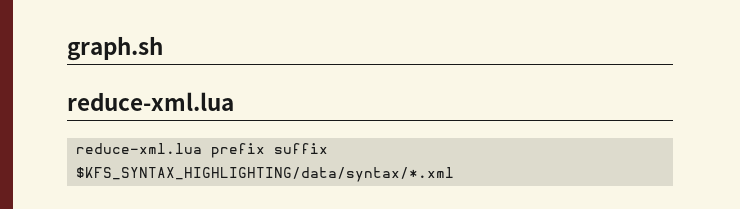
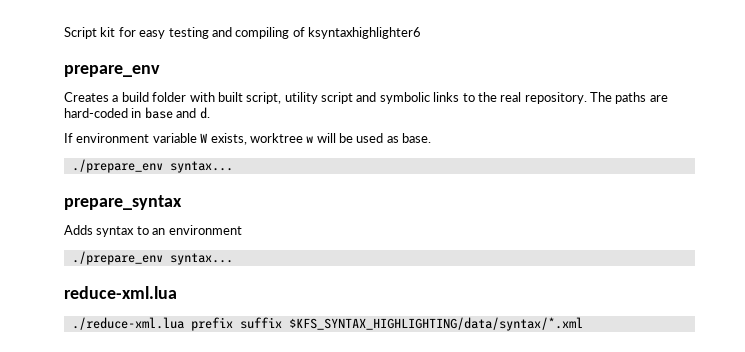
- graph.sh
+ Script kit for easy testing and compiling of ksyntaxhighlighter6
+ prepare_env
+ Creates a build folder with built script, utility script and symbolic links to the real repository. The paths are hard-coded in base and d.
+ If environment variable W exists, worktree w will be used as base.
+ ./prepare_env syntax...
+ prepare_syntax
+ Adds syntax to an environment
+ ./prepare_env syntax...
- reduce-xml.lua prefix suffix $KFS_SYNTAX_HIGHLIGHTING/data/syntax/*.xml
+ ./reduce-xml.lua prefix suffix $KFS_SYNTAX_HIGHLIGHTING/data/syntax/*.xml

